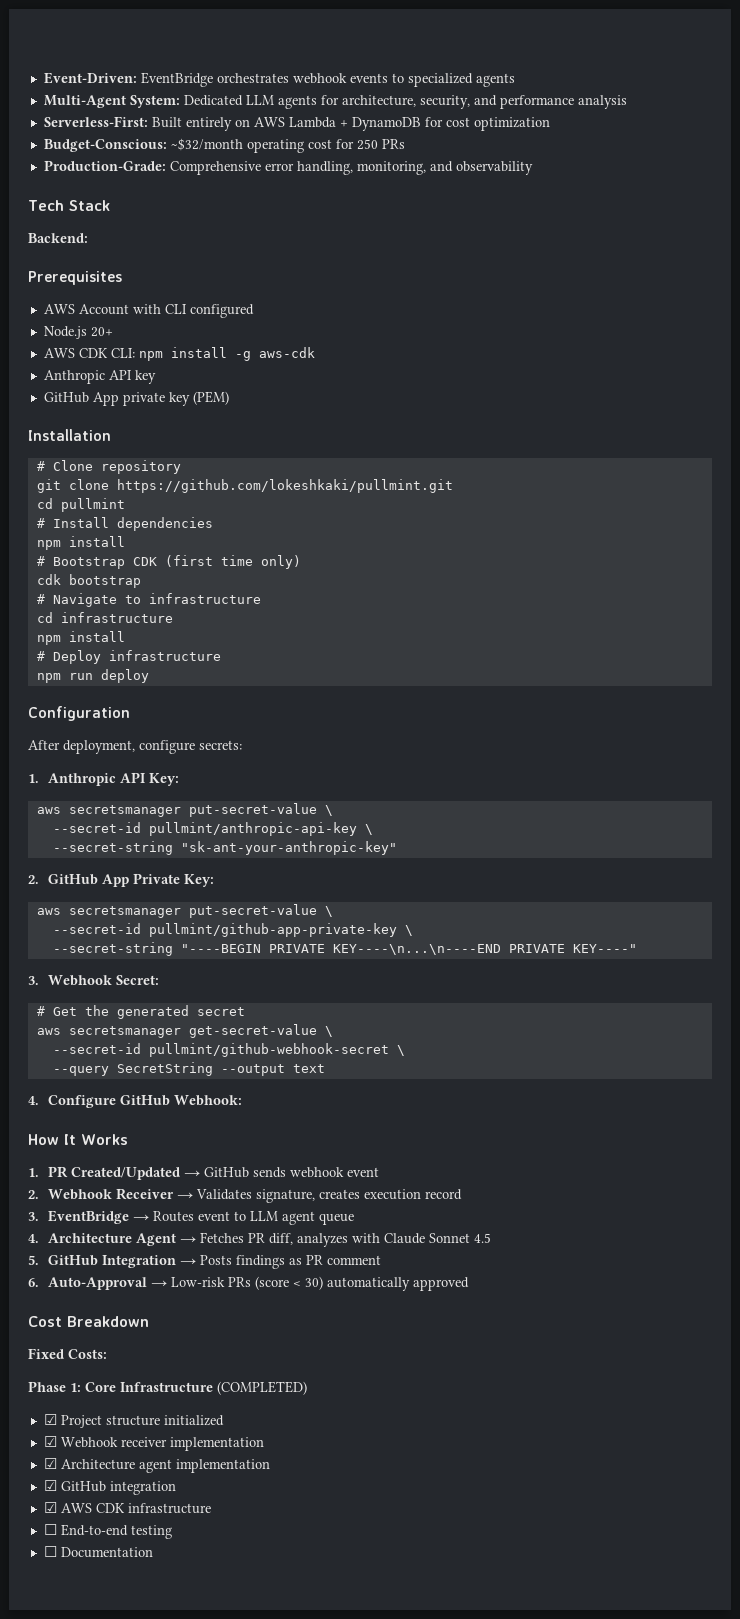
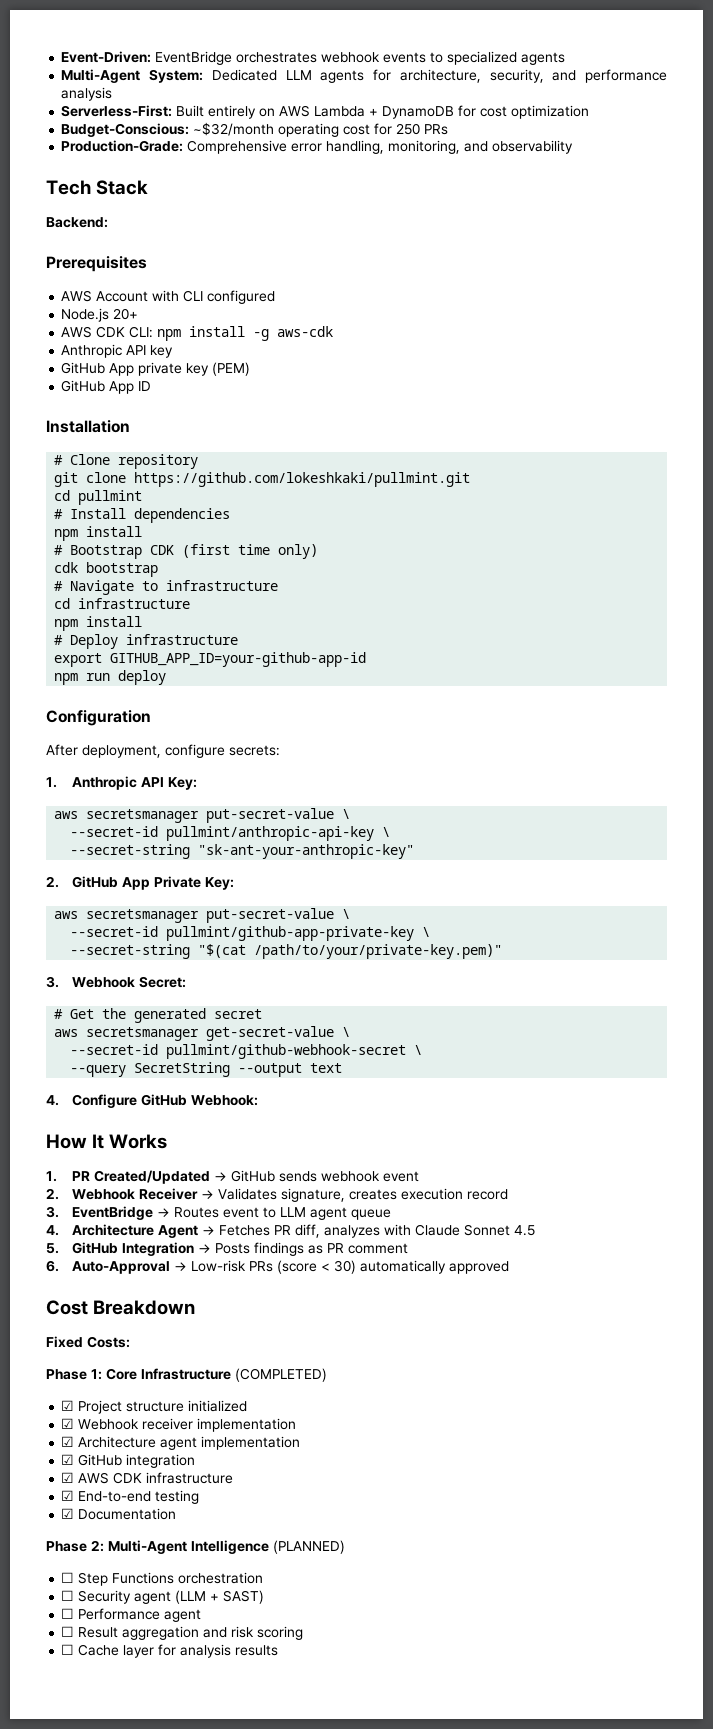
+ GitHub App ID
+ export GITHUB_APP_ID=your-github-app-id
- --secret-string "----BEGIN PRIVATE KEY----\n...\n----END PRIVATE KEY----"
+ --secret-string "$(cat /path/to/your/private-key.pem)"
- ☐ End-to-end testing
+ ☑ End-to-end testing
- ☐ Documentation
+ ☑ Documentation
+ Phase 2: Multi-Agent Intelligence (PLANNED)
+ ☐ Step Functions orchestration
+ ☐ Security agent (LLM + SAST)
+ ☐ Performance agent
+ ☐ Result aggregation and risk scoring
+ ☐ Cache layer for analysis results

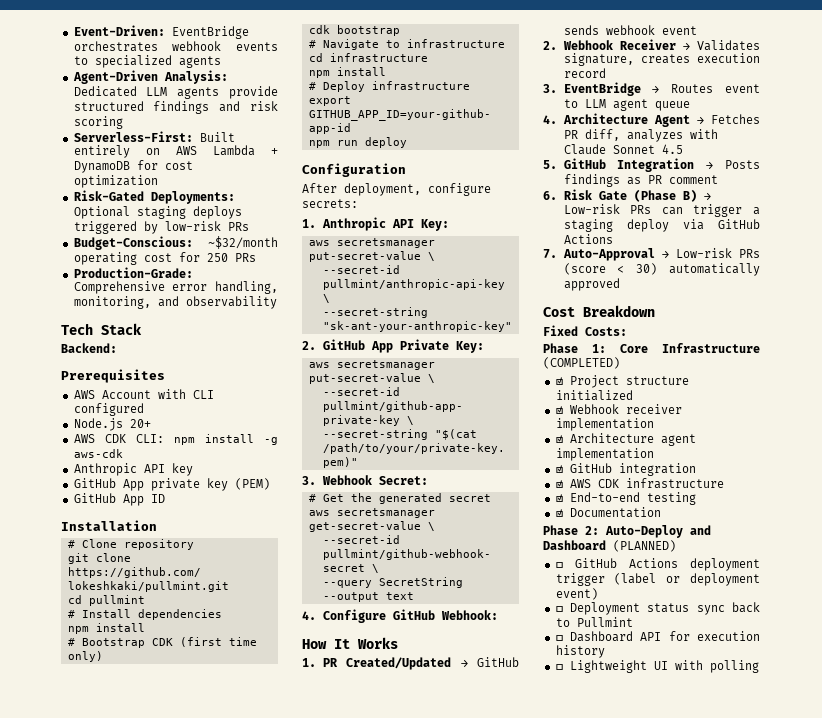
- Multi-Agent System: Dedicated LLM agents for architecture, security, and performance analysis
+ Agent-Driven Analysis: Dedicated LLM agents provide structured findings and risk scoring
+ Risk-Gated Deployments: Optional staging deploys triggered by low-risk PRs
- 6. Auto-Approval → Low-risk PRs (score < 30) automatically approved
+ 6. Risk Gate (Phase B) → Low-risk PRs can trigger a staging deploy via GitHub Actions
+ 7. Auto-Approval → Low-risk PRs (score < 30) automatically approved
- Phase 2: Multi-Agent Intelligence (PLANNED)
+ Phase 2: Auto-Deploy and Dashboard (PLANNED)
- ☐ Step Functions orchestration
- ☐ Security agent (LLM + SAST)
- ☐ Performance agent
- ☐ Result aggregation and risk scoring
- ☐ Cache layer for analysis results
+ ☐ GitHub Actions deployment trigger (label or deployment event)
+ ☐ Deployment status sync back to Pullmint
+ ☐ Dashboard API for execution history
+ ☐ Lightweight UI with polling

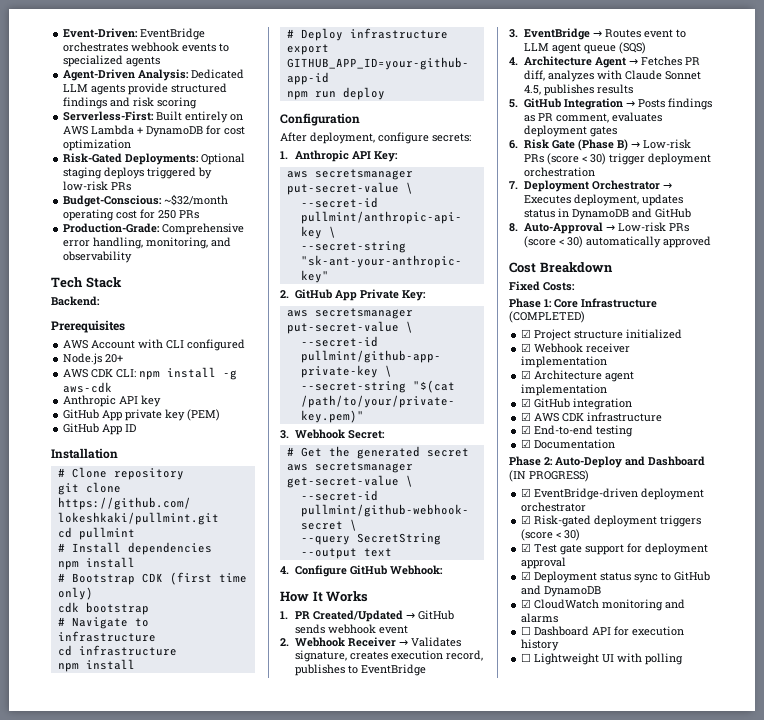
- 2. Webhook Receiver → Validates signature, creates execution record
+ 2. Webhook Receiver → Validates signature, creates execution record, publishes to EventBridge
- 3. EventBridge → Routes event to LLM agent queue
+ 3. EventBridge → Routes event to LLM agent queue (SQS)
- 4. Architecture Agent → Fetches PR diff, analyzes with Claude Sonnet 4.5
+ 4. Architecture Agent → Fetches PR diff, analyzes with Claude Sonnet 4.5, publishes results
- 5. GitHub Integration → Posts findings as PR comment
+ 5. GitHub Integration → Posts findings as PR comment, evaluates deployment gates
- 6. Risk Gate (Phase B) → Low-risk PRs can trigger a staging deploy via GitHub Actions
- 7. Auto-Approval → Low-risk PRs (score < 30) automatically approved
+ 6. Risk Gate (Phase B) → Low-risk PRs (score < 30) trigger deployment orchestration
+ 7. Deployment Orchestrator → Executes deployment, updates status in DynamoDB and GitHub
+ 8. Auto-Approval → Low-risk PRs (score < 30) automatically approved
- Phase 2: Auto-Deploy and Dashboard (PLANNED)
- ☐ GitHub Actions deployment trigger (label or deployment event)
- ☐ Deployment status sync back to Pullmint
+ Phase 2: Auto-Deploy and Dashboard (IN PROGRESS)
+ ☑ EventBridge-driven deployment orchestrator
+ ☑ Risk-gated deployment triggers (score < 30)
+ ☑ Test gate support for deployment approval
+ ☑ Deployment status sync to GitHub and DynamoDB
+ ☑ CloudWatch monitoring and alarms

